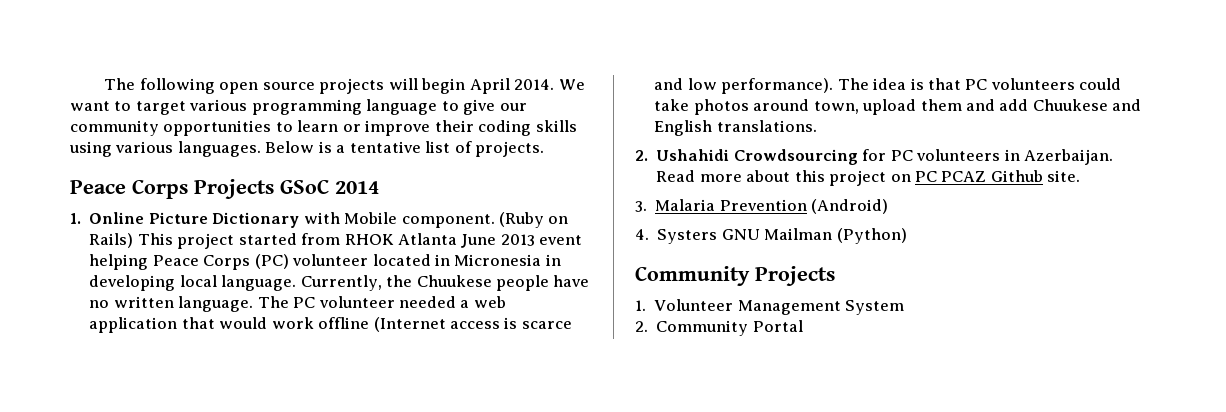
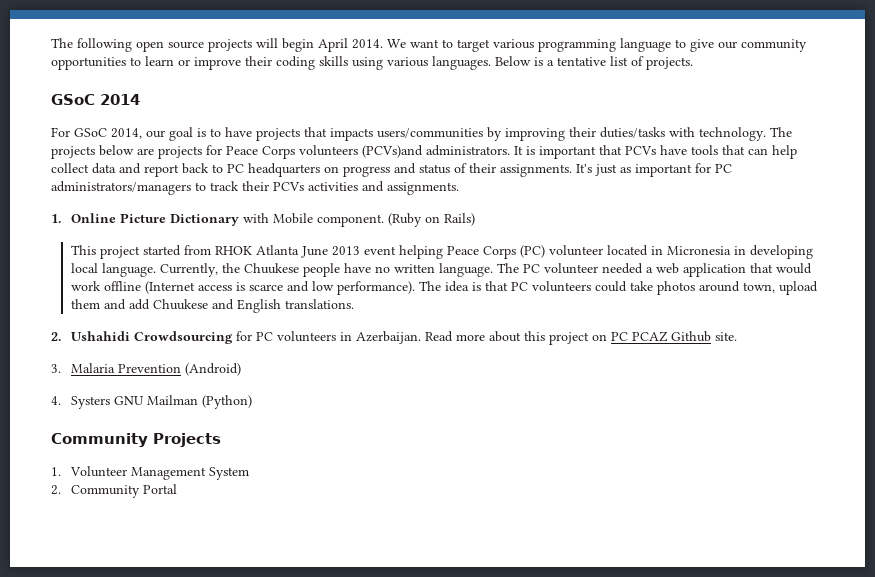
- Peace Corps Projects GSoC 2014
+ GSoC 2014
+ For GSoC 2014, our goal is to have projects that impacts users/communities by improving their duties/tasks with technology. The projects below are projects for Peace Corps volunteers (PCVs)and administrators. It is important that PCVs have tools that can help collect data and report back to PC headquarters on progress and status of their assignments. It's just as important for PC administrators/managers to track their PCVs activities and assignments.
- (Ruby on Rails) This project started from RHOK Atlanta June 2013 event helping Peace Corps (PC) volunteer located in Micronesia in developing local language.
+ (Ruby on Rails)
+ This project started from RHOK Atlanta June 2013 event helping Peace Corps (PC) volunteer located in Micronesia in developing local language.

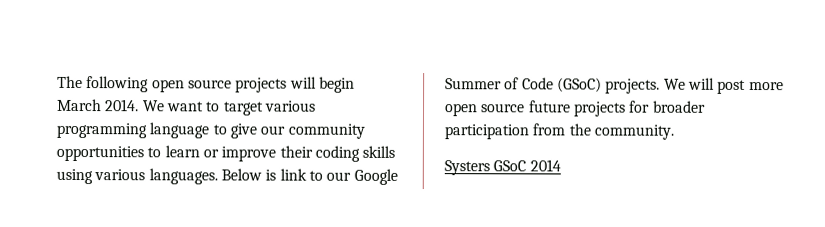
- The following open source projects will begin April 2014.
+ The following open source projects will begin March 2014.
- Below is a tentative list of projects.
- GSoC 2014
- For GSoC 2014, our goal is to have projects that impacts users/communities by improving their duties/tasks with technology. The projects below are projects for Peace Corps volunteers (PCVs)and administrators. It is important that PCVs have tools that can help collect data and report back to PC headquarters on progress and status of their assignments. It's just as important for PC administrators/managers to track their PCVs activities and assignments.
- 1. Online Picture Dictionary with Mobile component. (Ruby on Rails)
- This project started from RHOK Atlanta June 2013 event helping Peace Corps (PC) volunteer located in Micronesia in developing local language. Currently, the Chuukese people have no written language. The PC volunteer needed a web application that would work offline (Internet access is scarce and low performance). The idea is that PC volunteers could take photos around town, upload them and add Chuukese and English translations.
- 2. Ushahidi Crowdsourcing for PC volunteers in Azerbaijan. Read more about this project on PC PCAZ Github site.
- 3. Malaria Prevention (Android)
- 4. Systers GNU Mailman (Python)
- Community Projects
- 1. Volunteer Management System
- 2. Community Portal
+ Below is link to our Google Summer of Code (GSoC) projects. We will post more open source future projects for broader participation from the community.
+ Systers GSoC 2014

